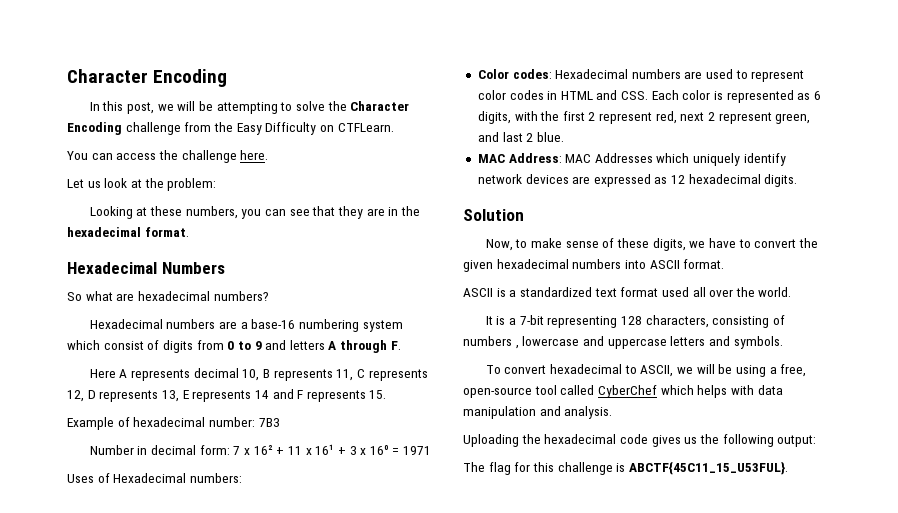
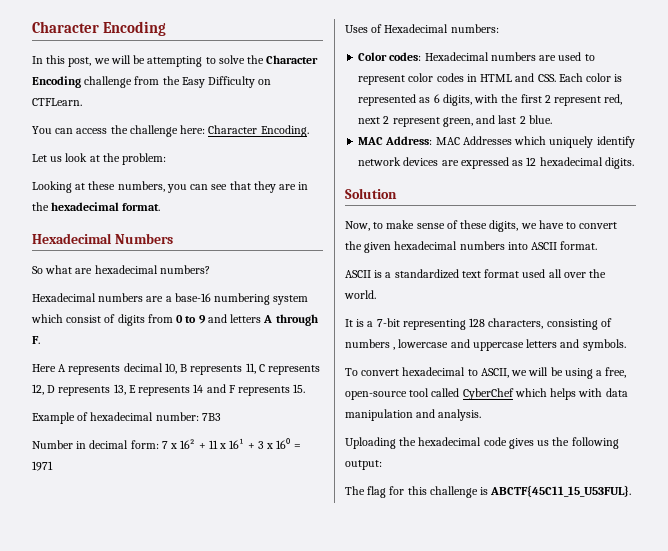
- You can access the challenge here.
+ You can access the challenge here: Character Encoding.

